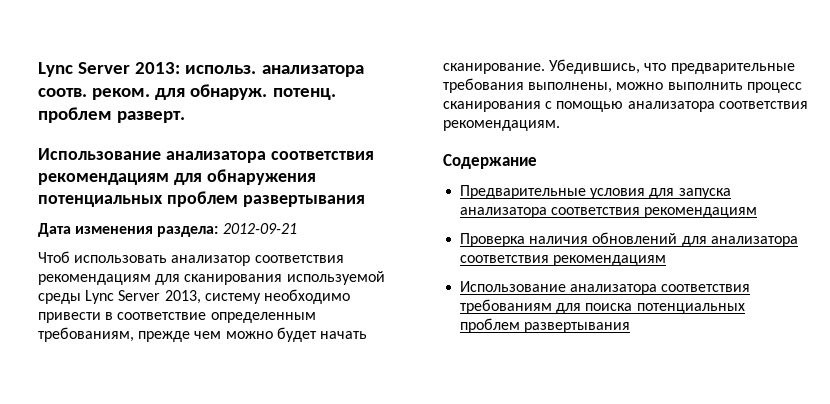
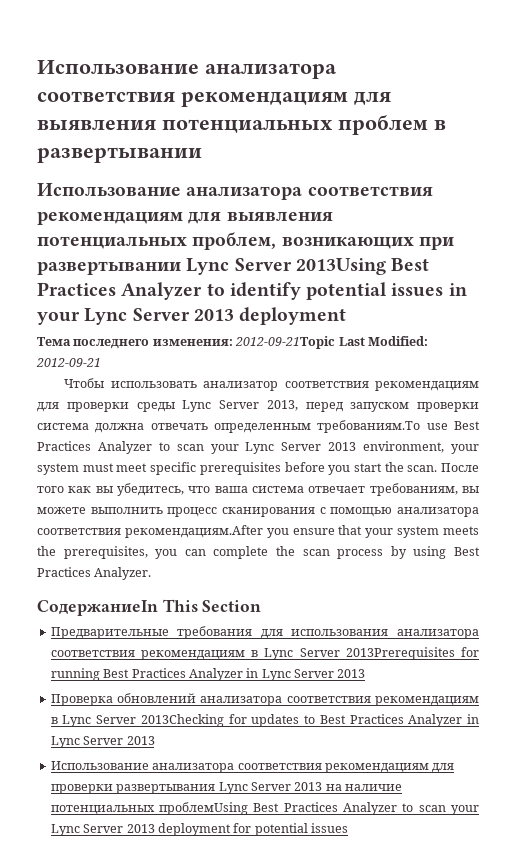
- Lync Server 2013: использ. анализатора соотв. реком. для обнаруж. потенц. проблем разверт.
- Использование анализатора соответствия рекомендациям для обнаружения потенциальных проблем развертывания
- Дата изменения раздела: 2012-09-21
+ Использование анализатора соответствия рекомендациям для выявления потенциальных проблем в развертывании
+ Использование анализатора соответствия рекомендациям для выявления потенциальных проблем, возникающих при развертывании Lync Server 2013Using Best Practices Analyzer to identify potential issues in your Lync Server 2013 deployment
+ Тема последнего изменения: 2012-09-21Topic Last Modified: 2012-09-21
- Чтоб использовать анализатор соответствия рекомендациям для сканирования используемой среды Lync Server 2013, систему необходимо привести в соответствие определенным требованиям, прежде чем можно будет начать сканирование. Убедившись, что предварительные требования выполнены, можно выполнить процесс сканирования с помощью анализатора соответствия рекомендациям.
- Содержание
- Предварительные условия для запуска анализатора соответствия рекомендациям
- Проверка наличия обновлений для анализатора соответствия рекомендациям
- Использование анализатора соответствия требованиям для поиска потенциальных проблем развертывания
+ Чтобы использовать анализатор соответствия рекомендациям для проверки среды Lync Server 2013, перед запуском проверки система должна отвечать определенным требованиям.To use Best Practices Analyzer to scan your Lync Server 2013 environment, your system must meet specific prerequisites before you start the scan. После того как вы убедитесь, что ваша система отвечает требованиям, вы можете выполнить процесс сканирования с помощью анализатора соответствия рекомендациям.After you ensure that your system meets the prerequisites, you can complete the scan process by using Best Practices Analyzer.
+ СодержаниеIn This Section
+ Предварительные требования для использования анализатора соответствия рекомендациям в Lync Server 2013Prerequisites for running Best Practices Analyzer in Lync Server 2013
+ Проверка обновлений анализатора соответствия рекомендациям в Lync Server 2013Checking for updates to Best Practices Analyzer in Lync Server 2013
+ Использование анализатора соответствия рекомендациям для проверки развертывания Lync Server 2013 на наличие потенциальных проблемUsing Best Practices Analyzer to scan your Lync Server 2013 deployment for potential issues

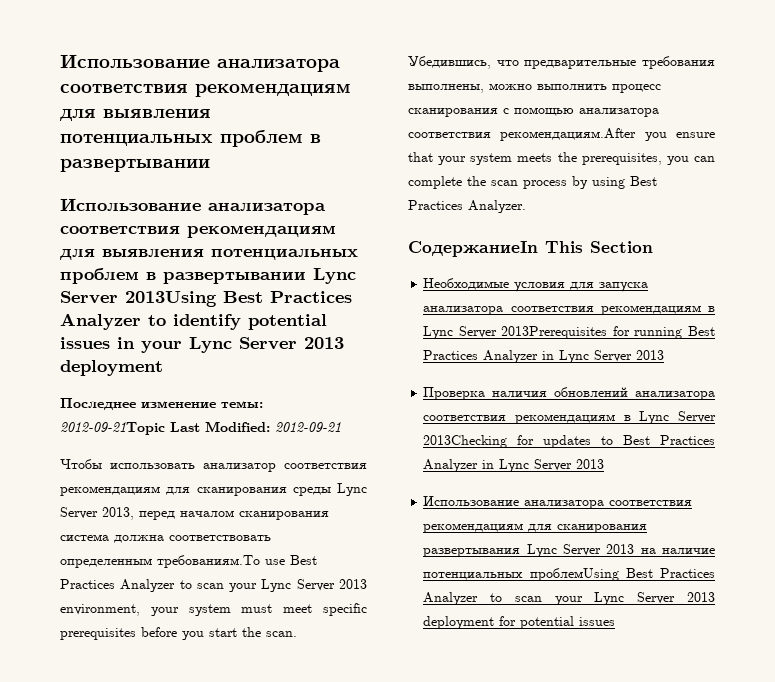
- Использование анализатора соответствия рекомендациям для выявления потенциальных проблем, возникающих при развертывании Lync Server 2013Using Best Practices Analyzer to identify potential issues in your Lync Server 2013 deployment
+ Использование анализатора соответствия рекомендациям для выявления потенциальных проблем в развертывании Lync Server 2013Using Best Practices Analyzer to identify potential issues in your Lync Server 2013 deployment
- Тема последнего изменения: 2012-09-21Topic Last Modified: 2012-09-21
+ Последнее изменение темы: 2012-09-21Topic Last Modified: 2012-09-21
- Чтобы использовать анализатор соответствия рекомендациям для проверки среды Lync Server 2013, перед запуском проверки система должна отвечать определенным требованиям.To use Best Practices Analyzer to scan your Lync Server 2013 environment, your system must meet specific prerequisites before you start the scan.
+ Чтобы использовать анализатор соответствия рекомендациям для сканирования среды Lync Server 2013, перед началом сканирования система должна соответствовать определенным требованиям.To use Best Practices Analyzer to scan your Lync Server 2013 environment, your system must meet specific prerequisites before you start the scan.
- После того как вы убедитесь, что ваша система отвечает требованиям, вы можете выполнить процесс сканирования с помощью анализатора соответствия рекомендациям.After you ensure that your system meets the prerequisites, you can complete the scan process by using Best Practices Analyzer.
+ Убедившись, что предварительные требования выполнены, можно выполнить процесс сканирования с помощью анализатора соответствия рекомендациям.After you ensure that your system meets the prerequisites, you can complete the scan process by using Best Practices Analyzer.
- Предварительные требования для использования анализатора соответствия рекомендациям в Lync Server 2013Prerequisites for running Best Practices Analyzer in Lync Server 2013
+ Необходимые условия для запуска анализатора соответствия рекомендациям в Lync Server 2013Prerequisites for running Best Practices Analyzer in Lync Server 2013
- Проверка обновлений анализатора соответствия рекомендациям в Lync Server 2013Checking for updates to Best Practices Analyzer in Lync Server 2013
+ Проверка наличия обновлений анализатора соответствия рекомендациям в Lync Server 2013Checking for updates to Best Practices Analyzer in Lync Server 2013
- Использование анализатора соответствия рекомендациям для проверки развертывания Lync Server 2013 на наличие потенциальных проблемUsing Best Practices Analyzer to scan your Lync Server 2013 deployment for potential issues
+ Использование анализатора соответствия рекомендациям для сканирования развертывания Lync Server 2013 на наличие потенциальных проблемUsing Best Practices Analyzer to scan your Lync Server 2013 deployment for potential issues

